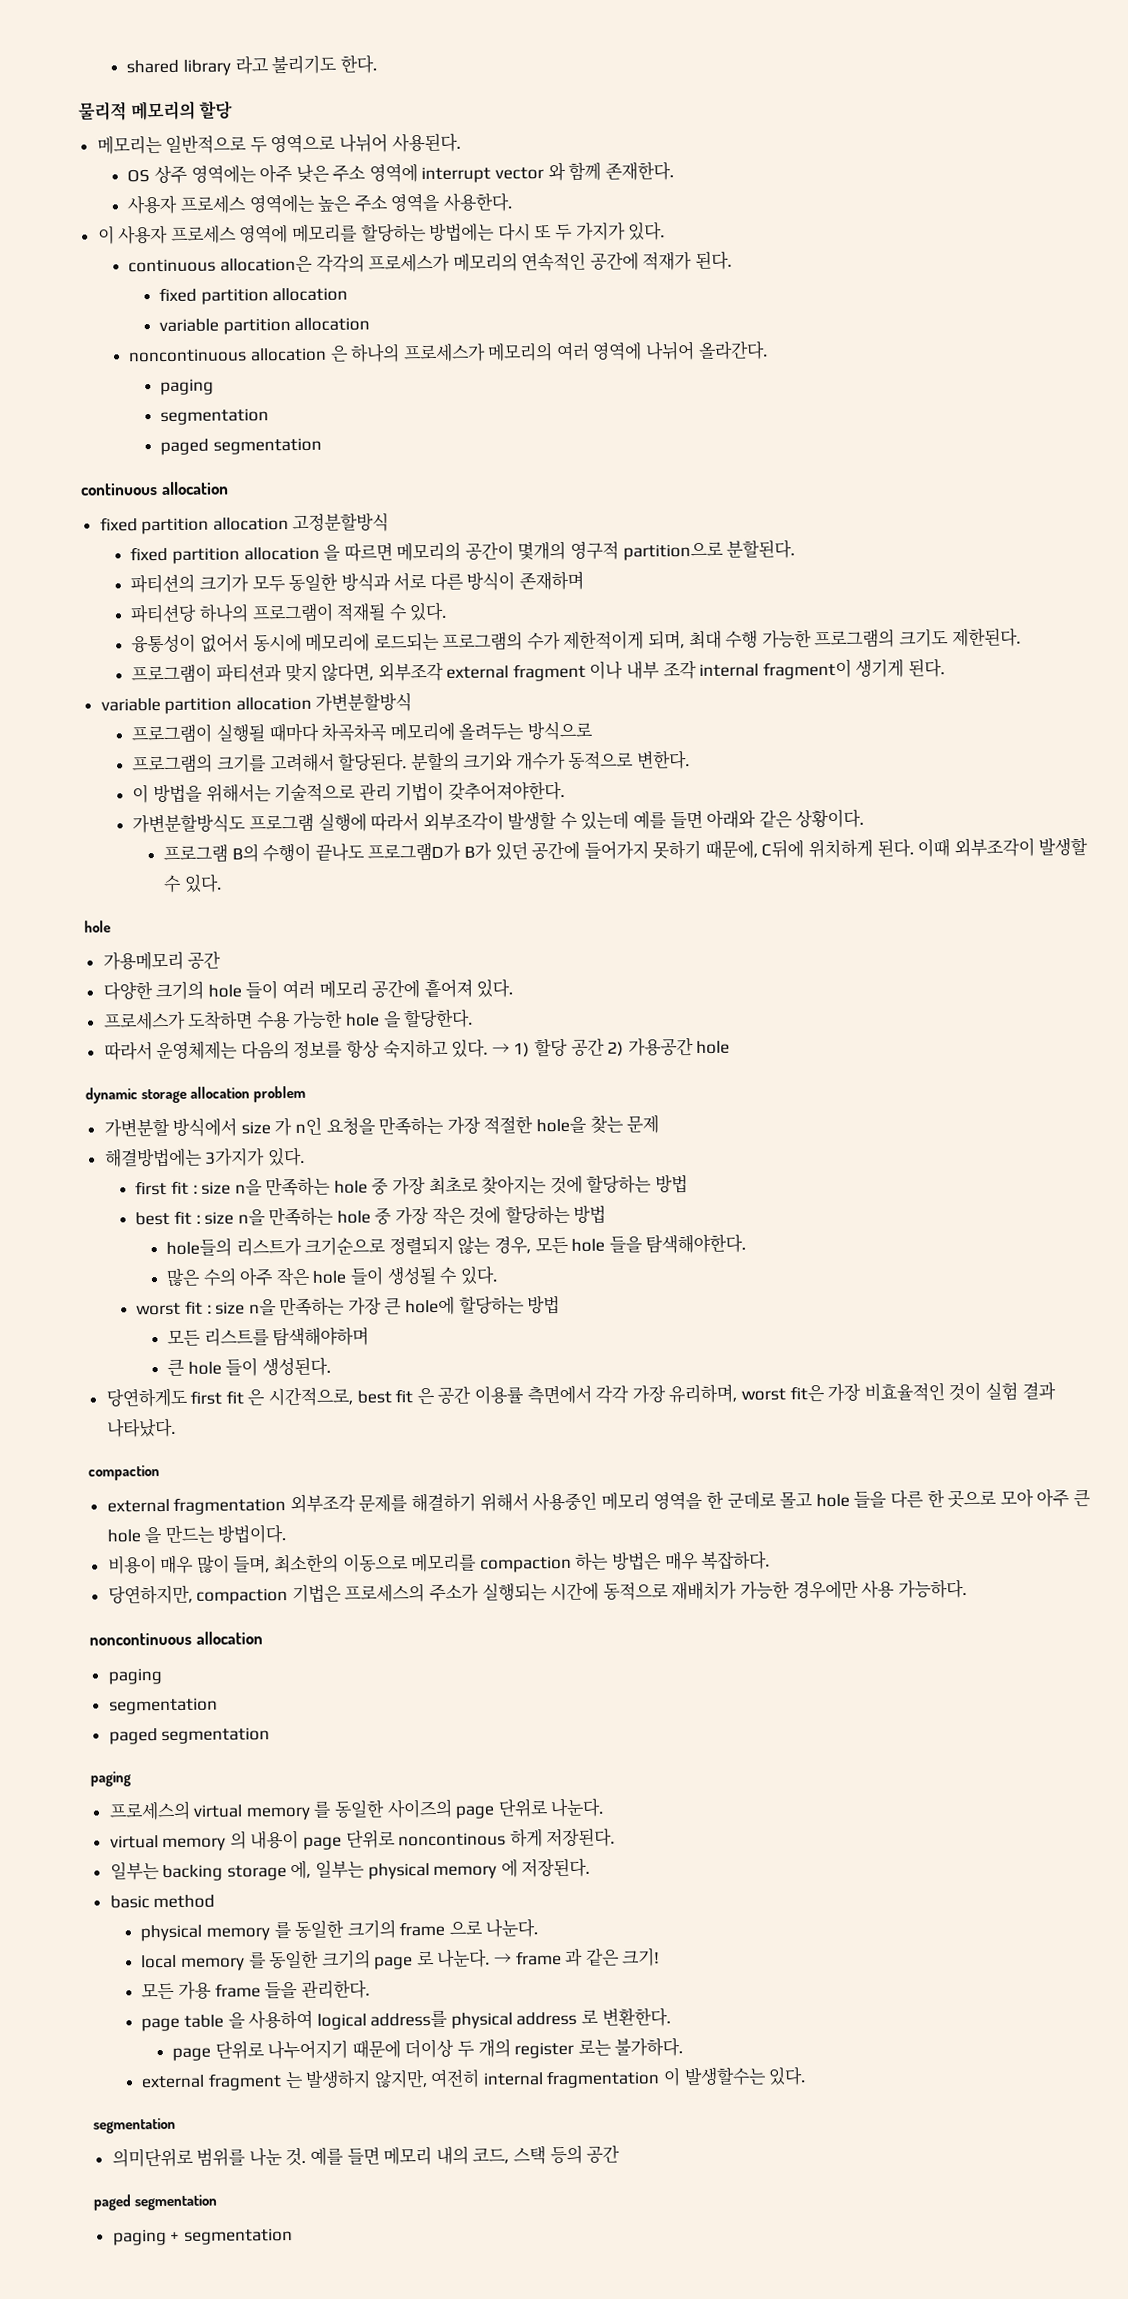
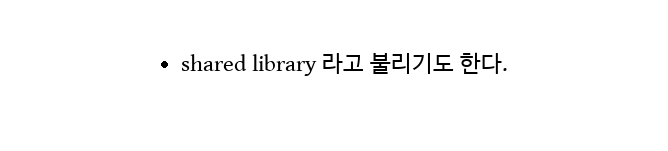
- 물리적 메모리의 할당
- 메모리는 일반적으로 두 영역으로 나뉘어 사용된다.
- OS 상주 영역에는 아주 낮은 주소 영역에 interrupt vector 와 함께 존재한다.
- 사용자 프로세스 영역에는 높은 주소 영역을 사용한다.
- 이 사용자 프로세스 영역에 메모리를 할당하는 방법에는 다시 또 두 가지가 있다.
- continuous allocation은 각각의 프로세스가 메모리의 연속적인 공간에 적재가 된다.
- fixed partition allocation
- variable partition allocation
- noncontinuous allocation 은 하나의 프로세스가 메모리의 여러 영역에 나뉘어 올라간다.
- paging
- segmentation
- paged segmentation
- continuous allocation
- fixed partition allocation 고정분할방식
- fixed partition allocation 을 따르면 메모리의 공간이 몇개의 영구적 partition으로 분할된다.
- 파티션의 크기가 모두 동일한 방식과 서로 다른 방식이 존재하며
- 파티션당 하나의 프로그램이 적재될 수 있다.
- 융통성이 없어서 동시에 메모리에 로드되는 프로그램의 수가 제한적이게 되며, 최대 수행 가능한 프로그램의 크기도 제한된다.
- 프로그램이 파티션과 맞지 않다면, 외부조각 external fragment 이나 내부 조각 internal fragment이 생기게 된다.
- variable partition allocation 가변분할방식
- 프로그램이 실행될 때마다 차곡차곡 메모리에 올려두는 방식으로
- 프로그램의 크기를 고려해서 할당된다. 분할의 크기와 개수가 동적으로 변한다.
- 이 방법을 위해서는 기술적으로 관리 기법이 갖추어져야한다.
- 가변분할방식도 프로그램 실행에 따라서 외부조각이 발생할 수 있는데 예를 들면 아래와 같은 상황이다.
- 프로그램 B의 수행이 끝나도 프로그램D가 B가 있던 공간에 들어가지 못하기 때문에, C뒤에 위치하게 된다. 이때 외부조각이 발생할 수 있다.
- hole
- 가용메모리 공간
- 다양한 크기의 hole 들이 여러 메모리 공간에 흩어져 있다.
- 프로세스가 도착하면 수용 가능한 hole 을 할당한다.
- 따라서 운영체제는 다음의 정보를 항상 숙지하고 있다. → 1) 할당 공간 2) 가용공간 hole
- dynamic storage allocation problem
- 가변분할 방식에서 size 가 n인 요청을 만족하는 가장 적절한 hole을 찾는 문제
- 해결방법에는 3가지가 있다.
- first fit : size n을 만족하는 hole 중 가장 최초로 찾아지는 것에 할당하는 방법
- best fit : size n을 만족하는 hole 중 가장 작은 것에 할당하는 방법
- hole들의 리스트가 크기순으로 정렬되지 않는 경우, 모든 hole 들을 탐색해야한다.
- 많은 수의 아주 작은 hole 들이 생성될 수 있다.
- worst fit : size n을 만족하는 가장 큰 hole에 할당하는 방법
- 모든 리스트를 탐색해야하며
- 큰 hole 들이 생성된다.
- 당연하게도 first fit 은 시간적으로, best fit 은 공간 이용률 측면에서 각각 가장 유리하며, worst fit은 가장 비효율적인 것이 실험 결과 나타났다.
- compaction
- external fragmentation 외부조각 문제를 해결하기 위해서 사용중인 메모리 영역을 한 군데로 몰고 hole 들을 다른 한 곳으로 모아 아주 큰 hole 을 만드는 방법이다.
- 비용이 매우 많이 들며, 최소한의 이동으로 메모리를 compaction 하는 방법은 매우 복잡하다.
- 당연하지만, compaction 기법은 프로세스의 주소가 실행되는 시간에 동적으로 재배치가 가능한 경우에만 사용 가능하다.
- noncontinuous allocation
- paging
- segmentation
- paged segmentation
- paging
- 프로세스의 virtual memory 를 동일한 사이즈의 page 단위로 나눈다.
- virtual memory 의 내용이 page 단위로 noncontinous 하게 저장된다.
- 일부는 backing storage 에, 일부는 physical memory 에 저장된다.
- basic method
- physical memory 를 동일한 크기의 frame 으로 나눈다.
- local memory 를 동일한 크기의 page 로 나눈다. → frame 과 같은 크기!
- 모든 가용 frame 들을 관리한다.
- page table 을 사용하여 logical address를 physical address 로 변환한다.
- page 단위로 나누어지기 때문에 더이상 두 개의 register 로는 불가하다.
- external fragment 는 발생하지 않지만, 여전히 internal fragmentation 이 발생할수는 있다.
- segmentation
- 의미단위로 범위를 나눈 것. 예를 들면 메모리 내의 코드, 스택 등의 공간
- paged segmentation
- paging + segmentation

